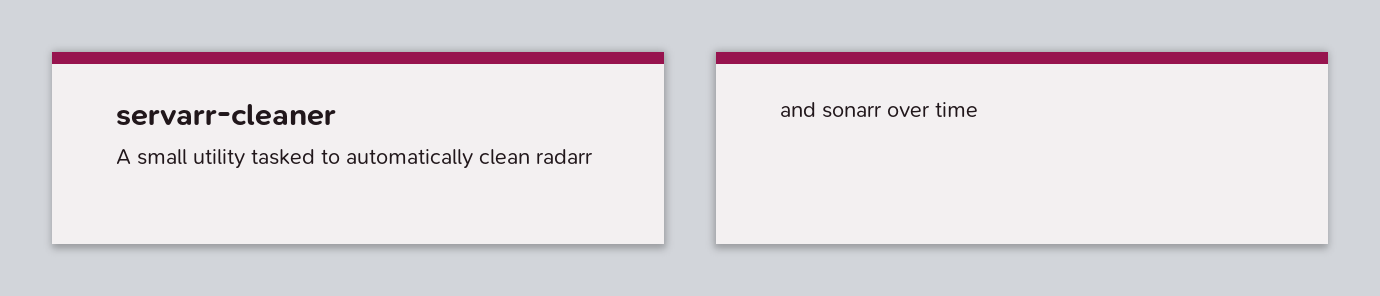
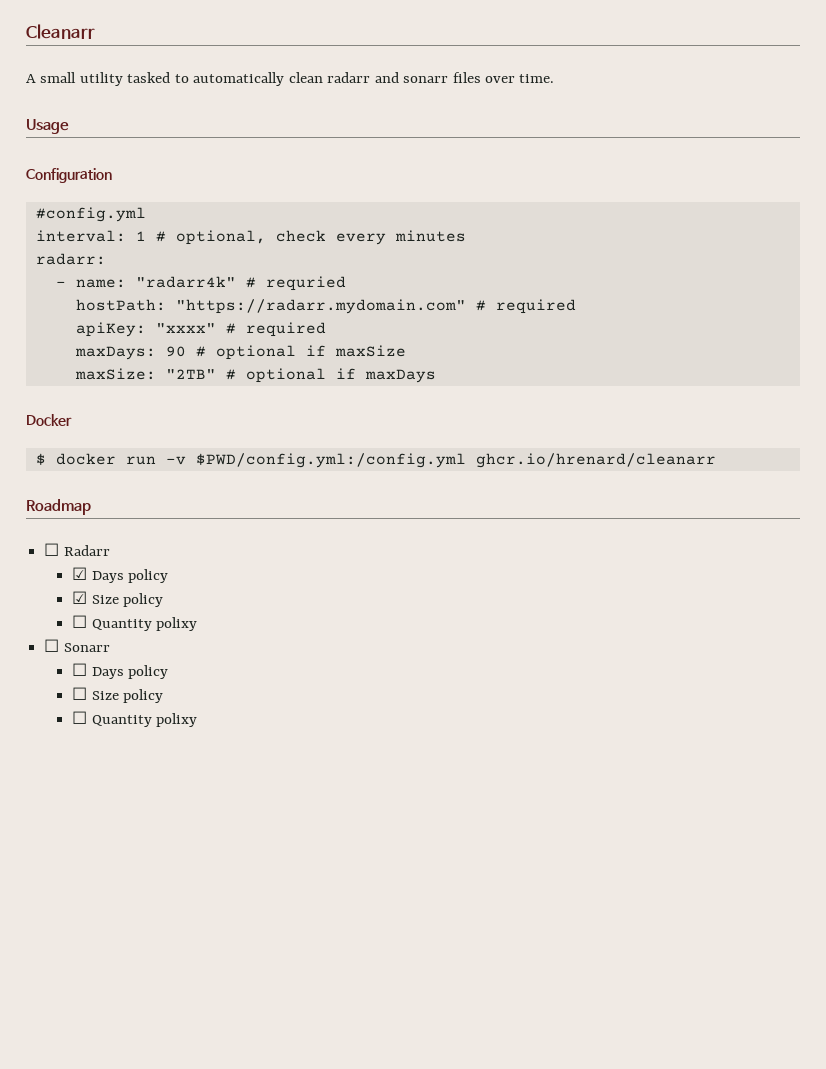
- servarr-cleaner
+ Cleanarr
- A small utility tasked to automatically clean radarr and sonarr over time
+ A small utility tasked to automatically clean radarr and sonarr files over time.
+ Usage
+ Configuration
+ #config.yml
+ interval: 1 # optional, check every minutes
+ radarr:
+ - name: "radarr4k" # requried
+ hostPath: "https://radarr.mydomain.com" # required
+ apiKey: "xxxx" # required
+ maxDays: 90 # optional if maxSize
+ maxSize: "2TB" # optional if maxDays
+ Docker
+ $ docker run -v $PWD/config.yml:/config.yml ghcr.io/hrenard/cleanarr
+ Roadmap
+ ☐ Radarr
+ ☑ Days policy
+ ☑ Size policy
+ ☐ Quantity polixy
+ ☐ Sonarr
+ ☐ Days policy
+ ☐ Size policy
+ ☐ Quantity polixy

